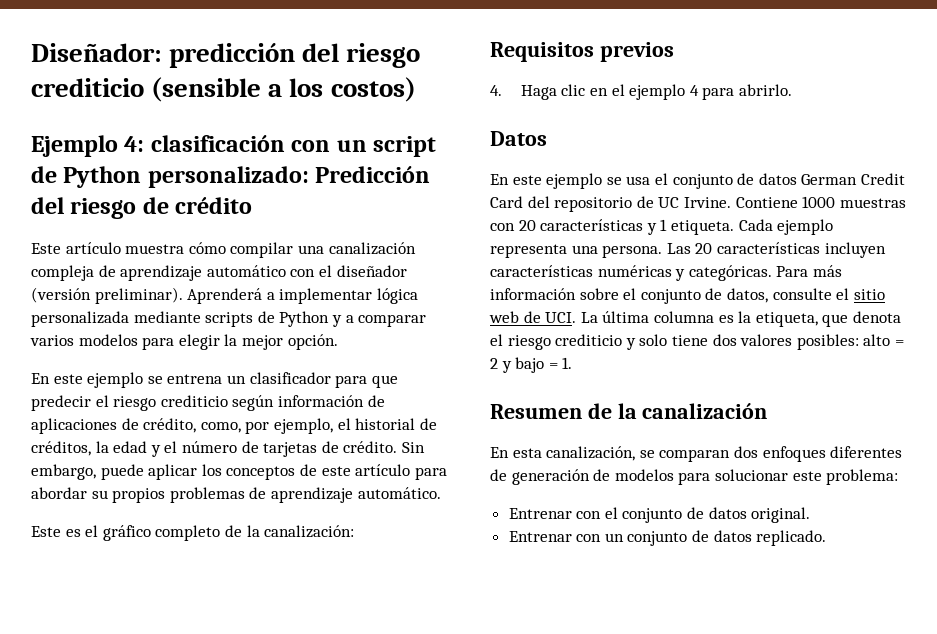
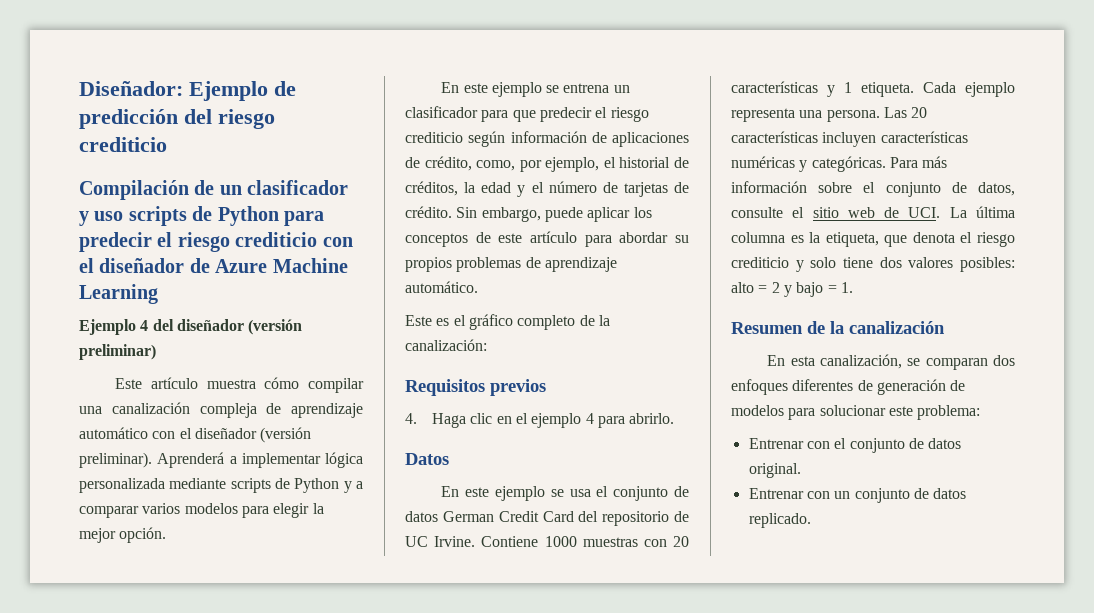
- Diseñador: predicción del riesgo crediticio (sensible a los costos)
- Ejemplo 4: clasificación con un script de Python personalizado: Predicción del riesgo de crédito
+ Diseñador: Ejemplo de predicción del riesgo crediticio
+ Compilación de un clasificador y uso scripts de Python para predecir el riesgo crediticio con el diseñador de Azure Machine Learning
+ Ejemplo 4 del diseñador (versión preliminar)

